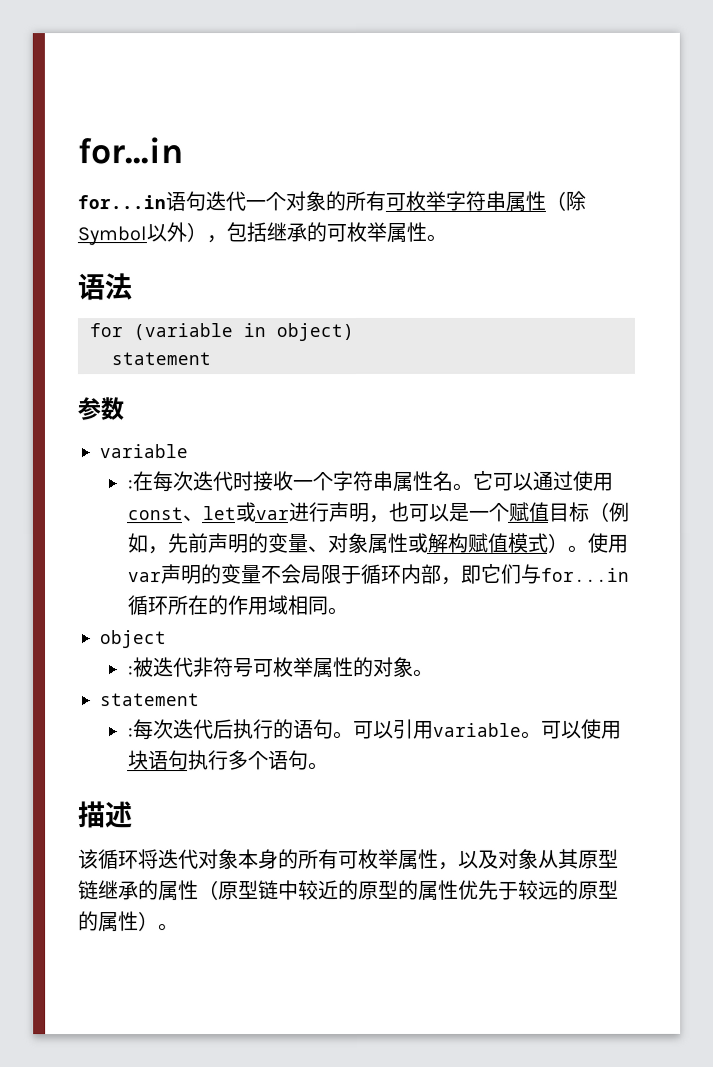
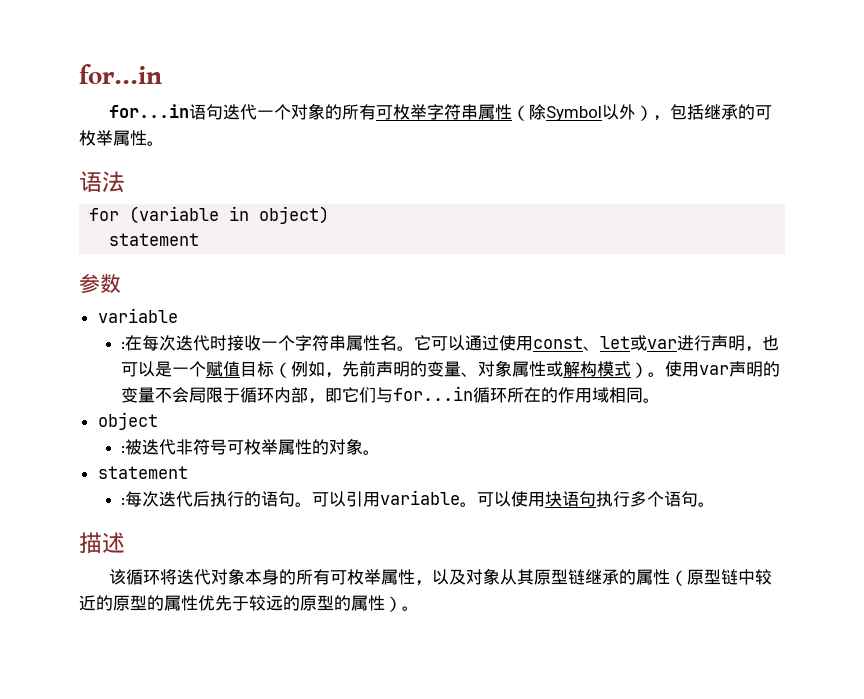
- 它可以通过使用const、let或var进行声明，也可以是一个赋值目标（例如，先前声明的变量、对象属性或解构赋值模式）。
+ 它可以通过使用const、let或var进行声明，也可以是一个赋值目标（例如，先前声明的变量、对象属性或解构模式）。

